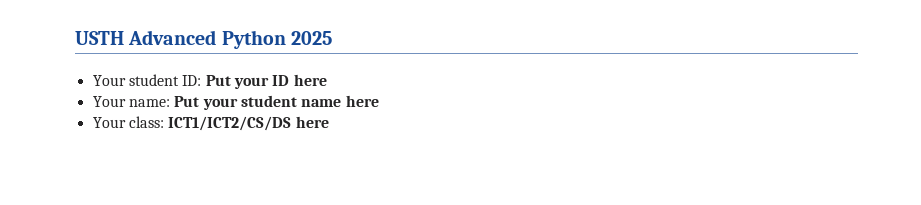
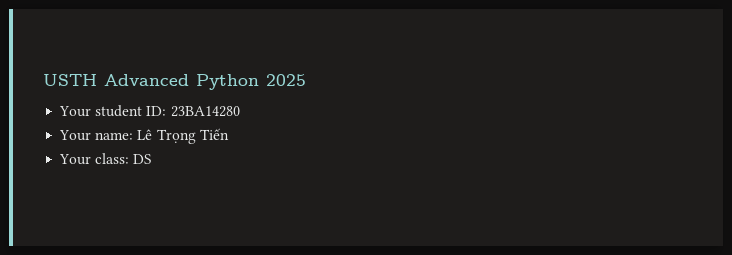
- Your student ID: Put your ID here
- Your name: Put your student name here
+ Your student ID: 23BA14280
+ Your name: Lê Trọng Tiến
- Your class: ICT1/ICT2/CS/DS here
+ Your class: DS

